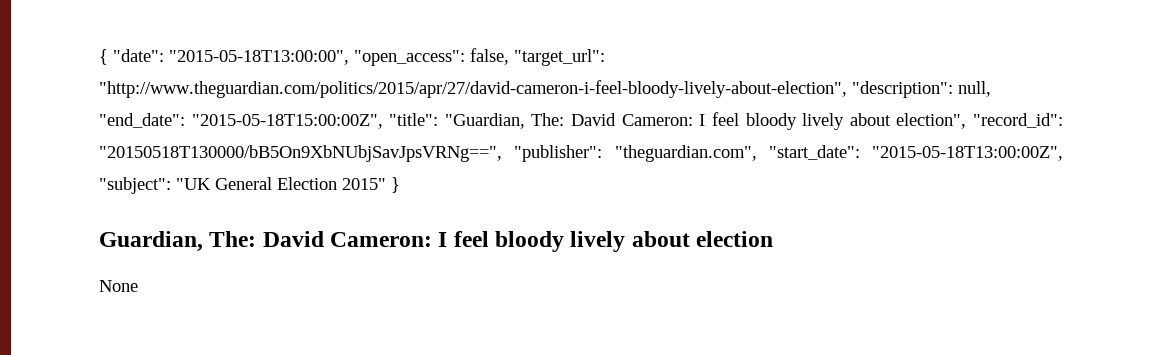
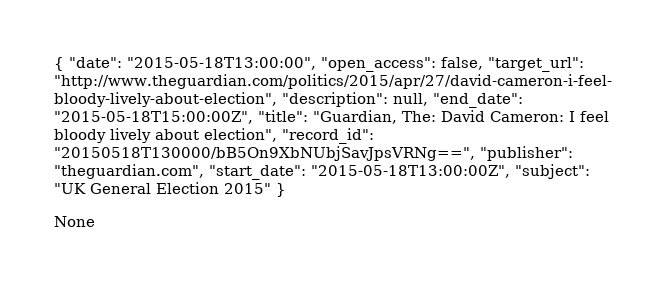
- Guardian, The: David Cameron: I feel bloody lively about election

